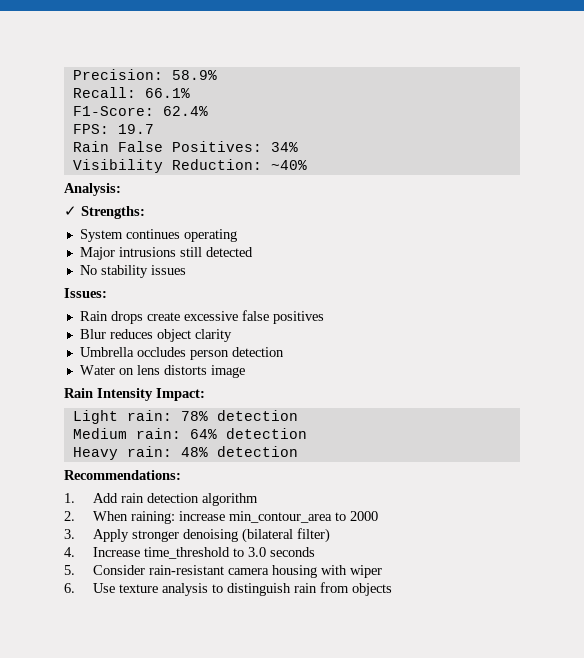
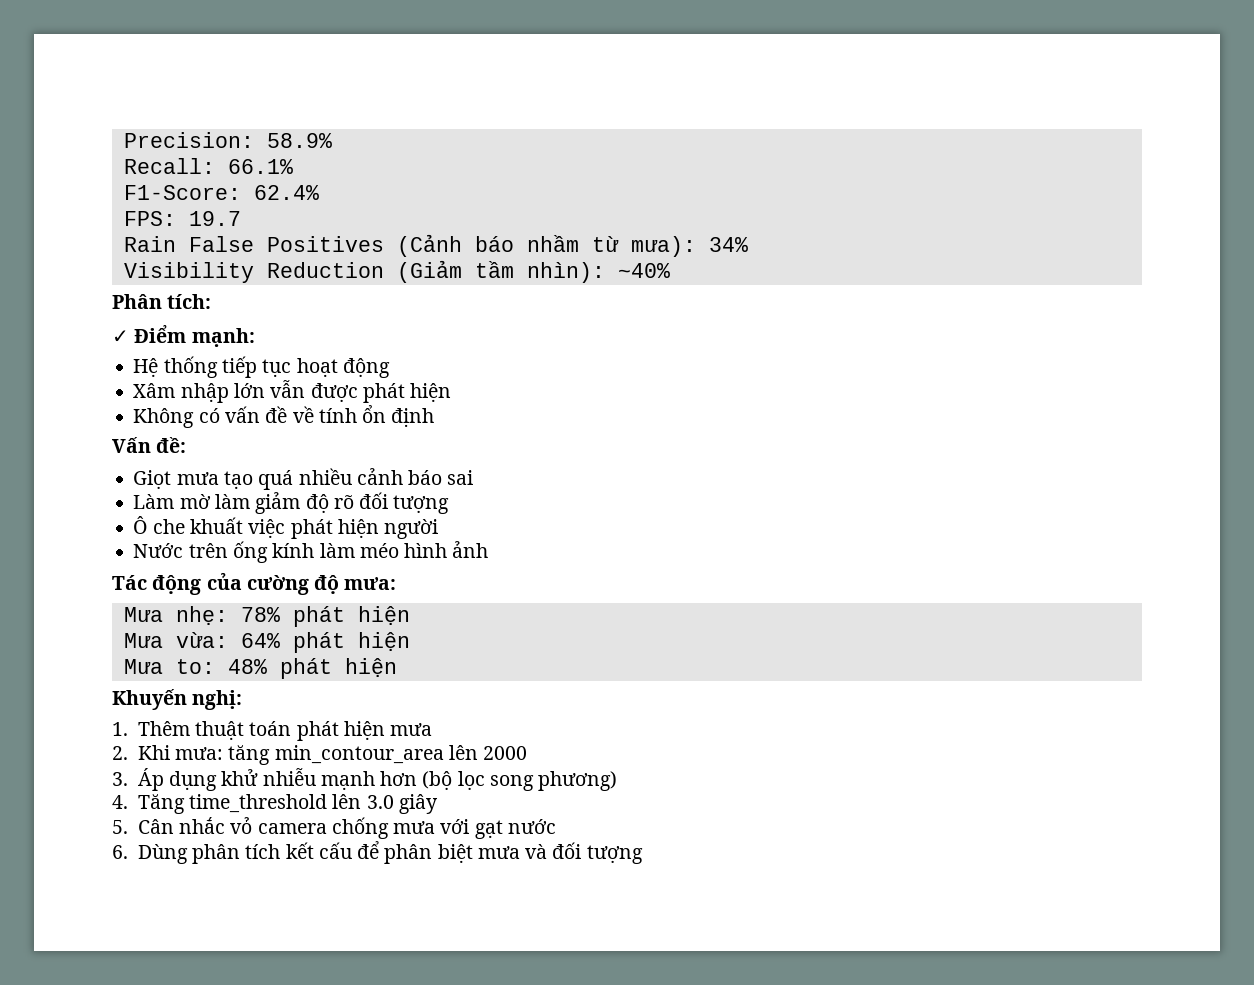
- Rain False Positives: 34%
- Visibility Reduction: ~40%
+ Rain False Positives (Cảnh báo nhầm từ mưa): 34%
+ Visibility Reduction (Giảm tầm nhìn): ~40%
- Analysis:
+ Phân tích:
- ✓ Strengths:
- System continues operating
- Major intrusions still detected
- No stability issues
- Issues:
- Rain drops create excessive false positives
- Blur reduces object clarity
- Umbrella occludes person detection
- Water on lens distorts image
- Rain Intensity Impact:
- Light rain: 78% detection
- Medium rain: 64% detection
- Heavy rain: 48% detection
- Recommendations:
- 1. Add rain detection algorithm
- 2. When raining: increase min_contour_area to 2000
- 3. Apply stronger denoising (bilateral filter)
- 4. Increase time_threshold to 3.0 seconds
- 5. Consider rain-resistant camera housing with wiper
- 6. Use texture analysis to distinguish rain from objects
+ ✓ Điểm mạnh:
+ Hệ thống tiếp tục hoạt động
+ Xâm nhập lớn vẫn được phát hiện
+ Không có vấn đề về tính ổn định
+ Vấn đề:
+ Giọt mưa tạo quá nhiều cảnh báo sai
+ Làm mờ làm giảm độ rõ đối tượng
+ Ô che khuất việc phát hiện người
+ Nước trên ống kính làm méo hình ảnh
+ Tác động của cường độ mưa:
+ Mưa nhẹ: 78% phát hiện
+ Mưa vừa: 64% phát hiện
+ Mưa to: 48% phát hiện
+ Khuyến nghị:
+ 1. Thêm thuật toán phát hiện mưa
+ 2. Khi mưa: tăng min_contour_area lên 2000
+ 3. Áp dụng khử nhiễu mạnh hơn (bộ lọc song phương)
+ 4. Tăng time_threshold lên 3.0 giây
+ 5. Cân nhắc vỏ camera chống mưa với gạt nước
+ 6. Dùng phân tích kết cấu để phân biệt mưa và đối tượng

